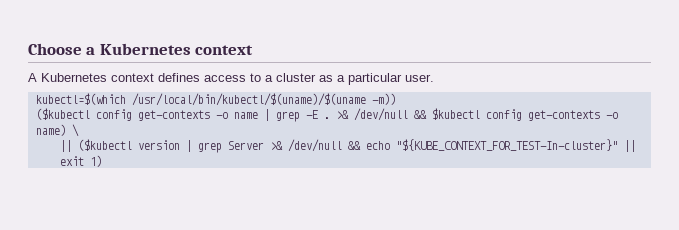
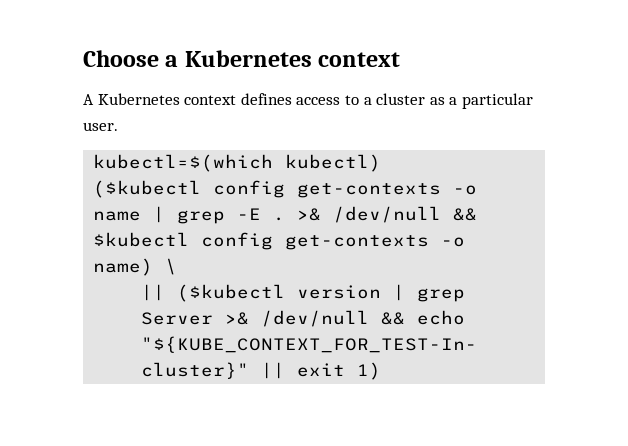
- kubectl=$(which /usr/local/bin/kubectl/$(uname)/$(uname -m))
+ kubectl=$(which kubectl)

